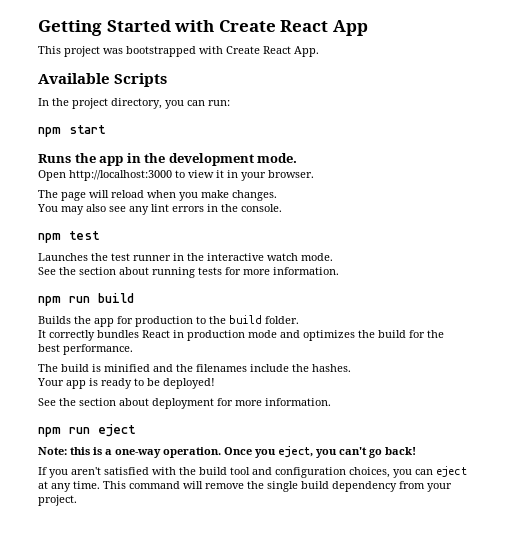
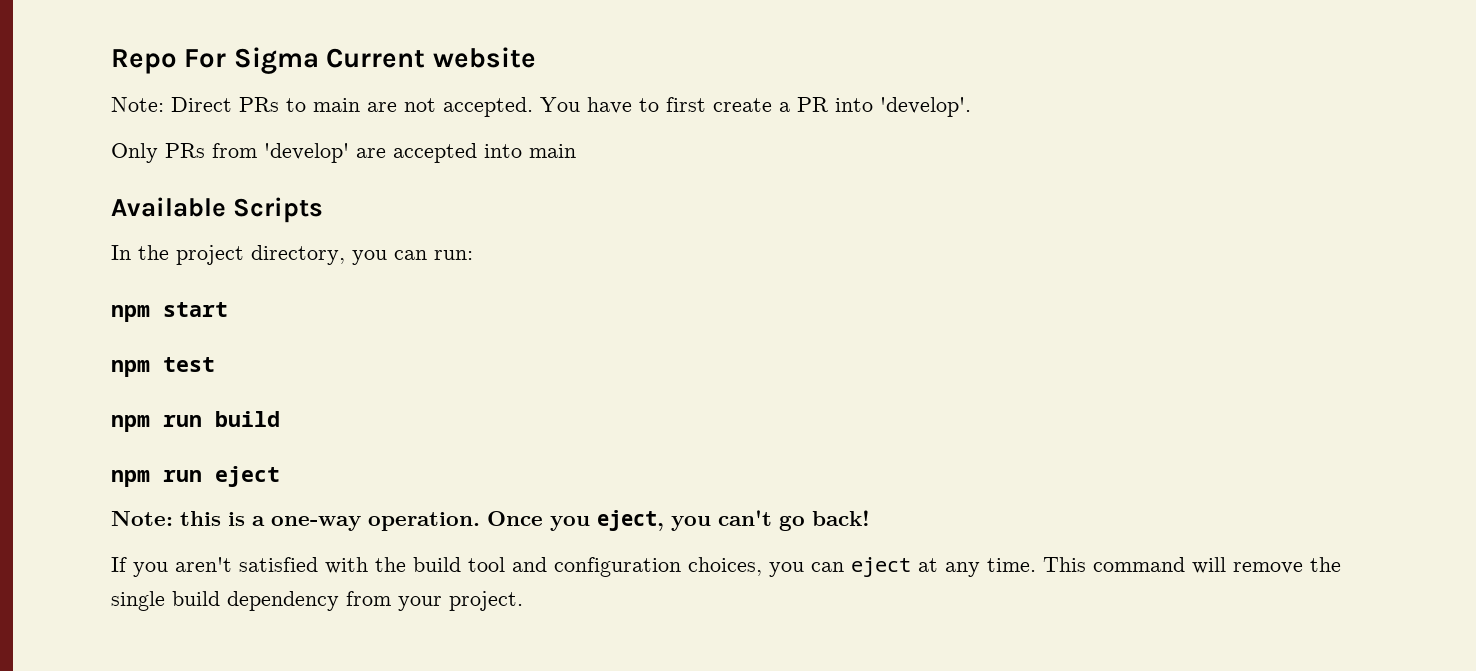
- Getting Started with Create React App
- This project was bootstrapped with Create React App.
+ Repo For Sigma Current website
+ Note: Direct PRs to main are not accepted. You have to first create a PR into 'develop'.
+ Only PRs from 'develop' are accepted into main
- Runs the app in the development mode.
- Open http://localhost:3000 to view it in your browser.
- The page will reload when you make changes.
- You may also see any lint errors in the console.
  npm test
- Launches the test runner in the interactive watch mode.
- See the section about running tests for more information.
  npm run build
- Builds the app for production to the build folder.
- It correctly bundles React in production mode and optimizes the build for the best performance.
- The build is minified and the filenames include the hashes.
- Your app is ready to be deployed!
- See the section about deployment for more information.

